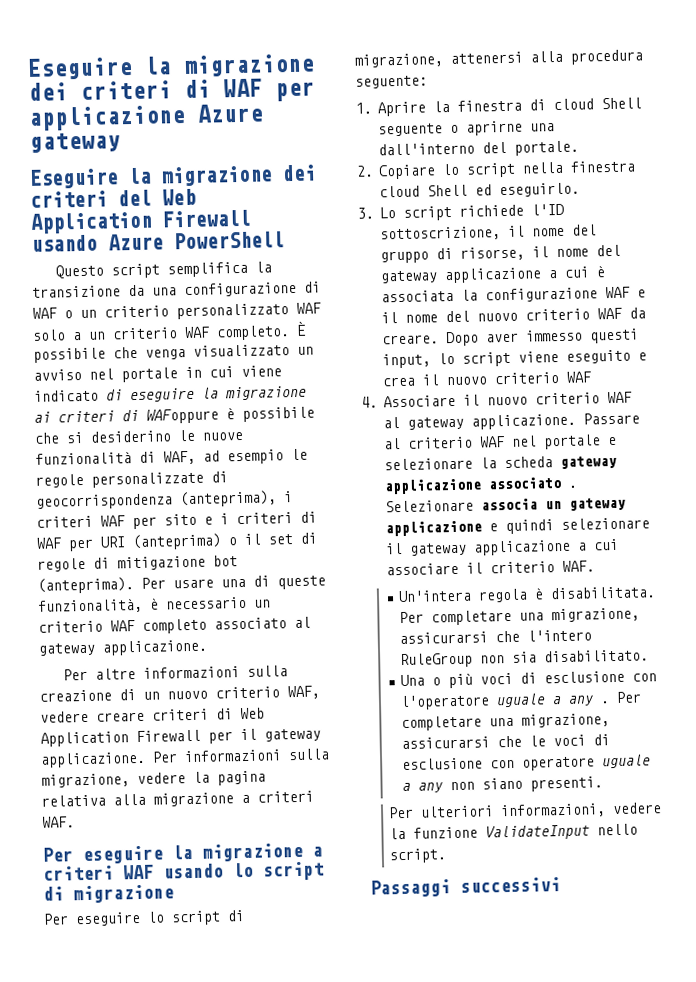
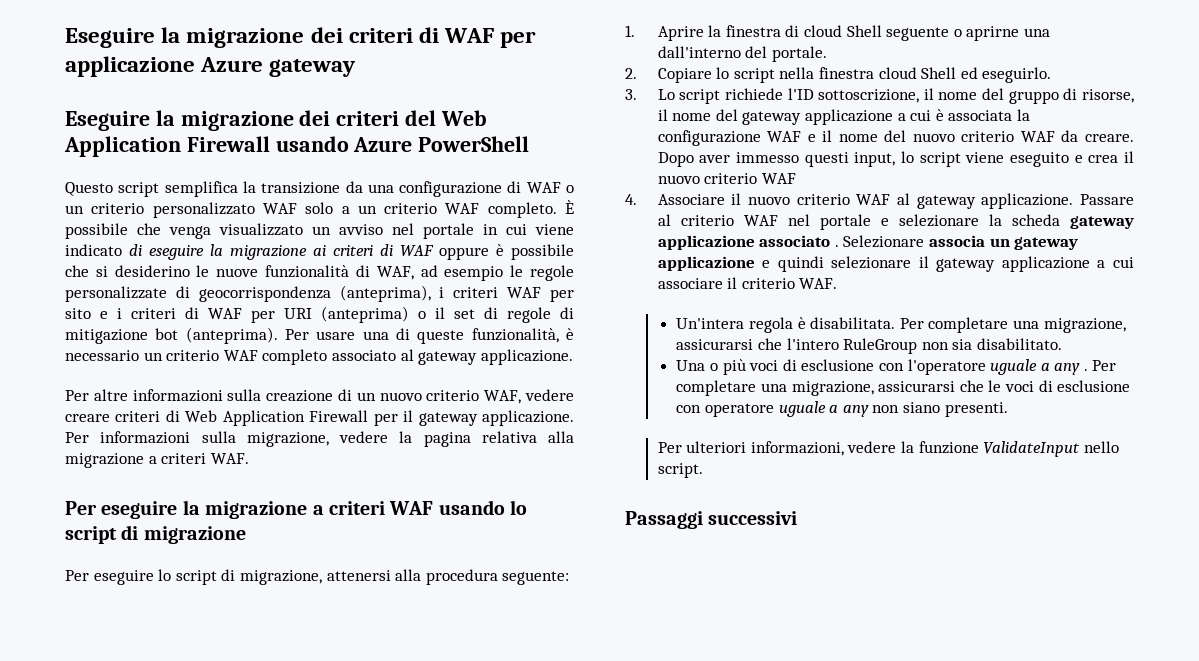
- È possibile che venga visualizzato un avviso nel portale in cui viene indicato di eseguire la migrazione ai criteri di WAFoppure è possibile che si desiderino le nuove funzionalità di WAF, ad esempio le regole personalizzate di geocorrispondenza (anteprima), i criteri WAF per sito e i criteri di WAF per URI (anteprima) o il set di regole di mitigazione bot (anteprima).
+ È possibile che venga visualizzato un avviso nel portale in cui viene indicato di eseguire la migrazione ai criteri di WAF oppure è possibile che si desiderino le nuove funzionalità di WAF, ad esempio le regole personalizzate di geocorrispondenza (anteprima), i criteri WAF per sito e i criteri di WAF per URI (anteprima) o il set di regole di mitigazione bot (anteprima).

